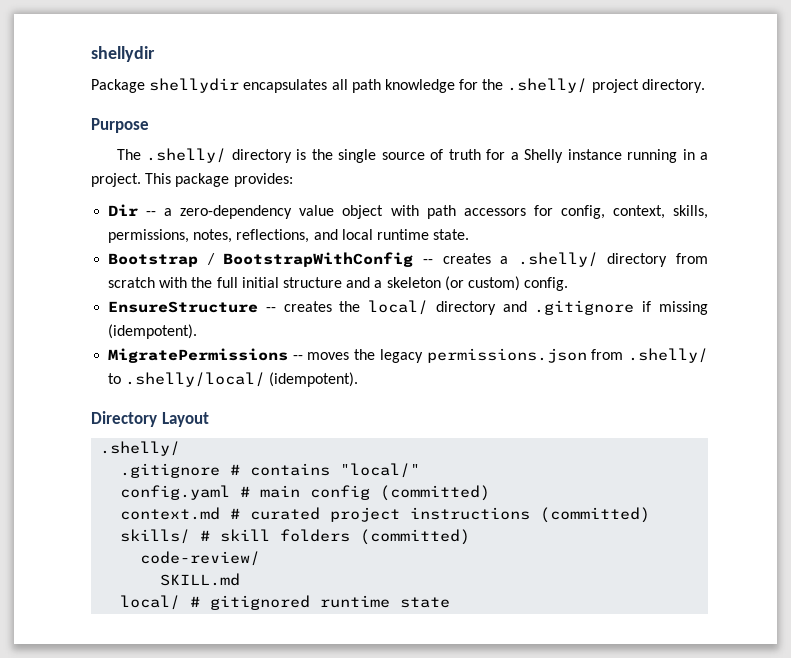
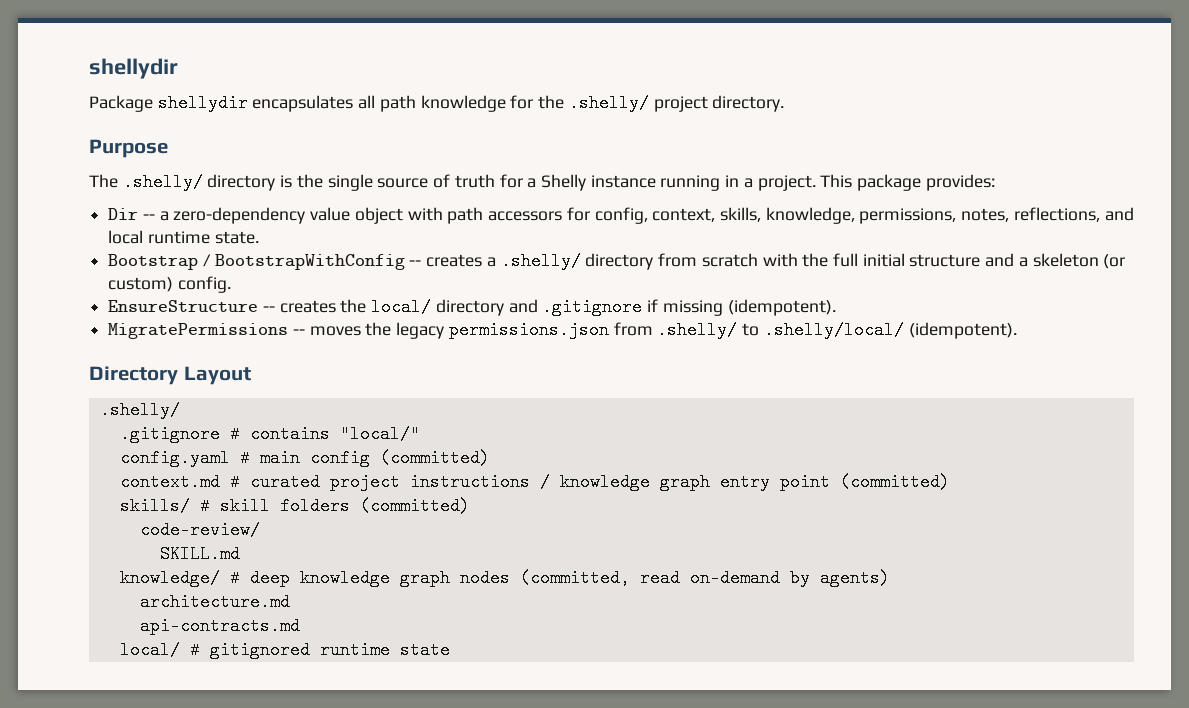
- Dir -- a zero-dependency value object with path accessors for config, context, skills, permissions, notes, reflections, and local runtime state.
+ Dir -- a zero-dependency value object with path accessors for config, context, skills, knowledge, permissions, notes, reflections, and local runtime state.
- context.md # curated project instructions (committed)
+ context.md # curated project instructions / knowledge graph entry point (committed)
+ knowledge/ # deep knowledge graph nodes (committed, read on-demand by agents)
+ architecture.md
+ api-contracts.md

